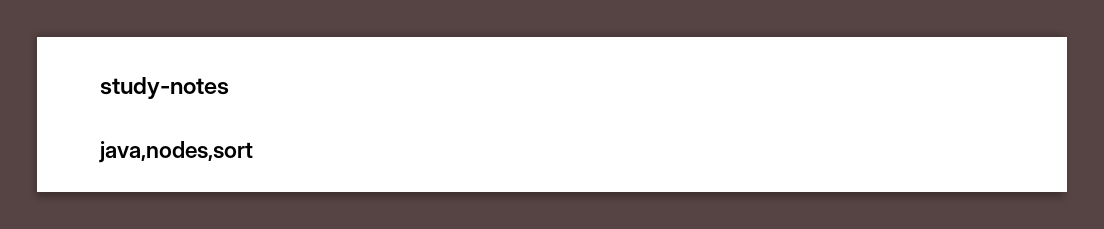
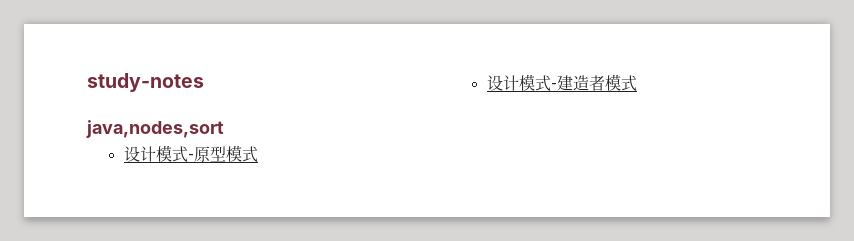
+ 设计模式-原型模式
+ 设计模式-建造者模式

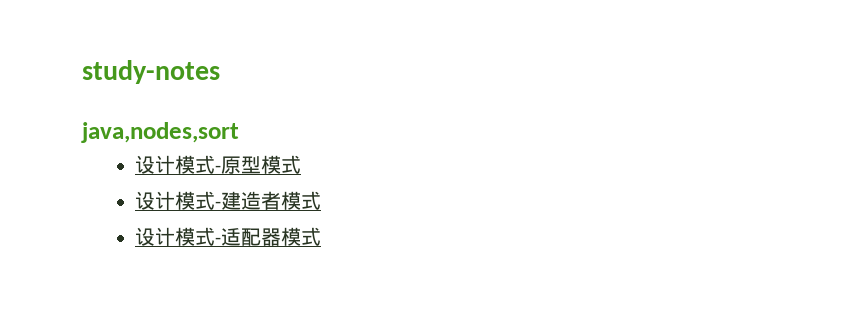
+ 设计模式-适配器模式

